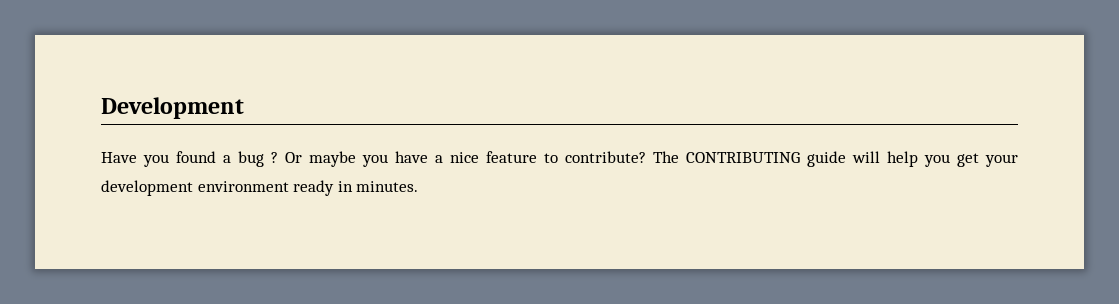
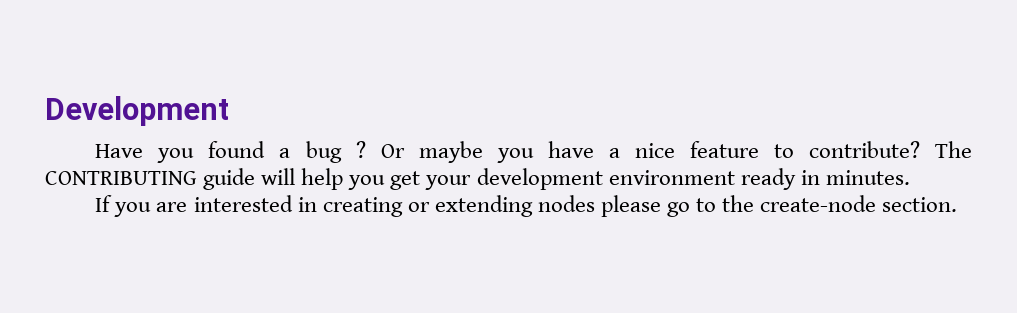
+ If you are interested in creating or extending nodes please go to the create-node section.

